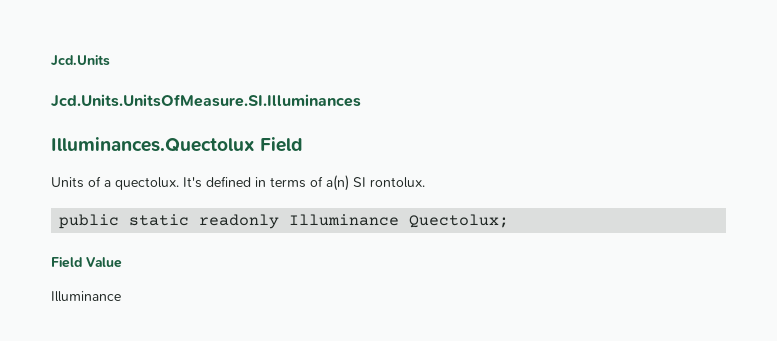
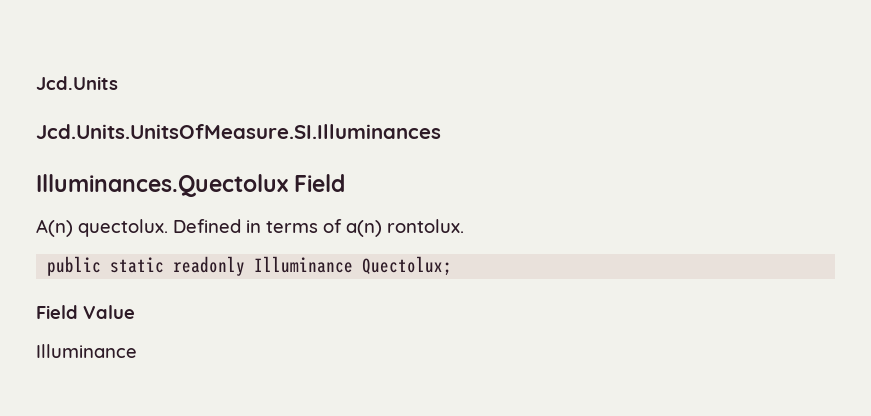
- Units of a quectolux. It's defined in terms of a(n) SI rontolux.
+ A(n) quectolux. Defined in terms of a(n) rontolux.

